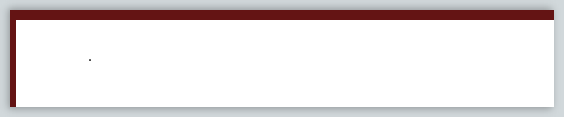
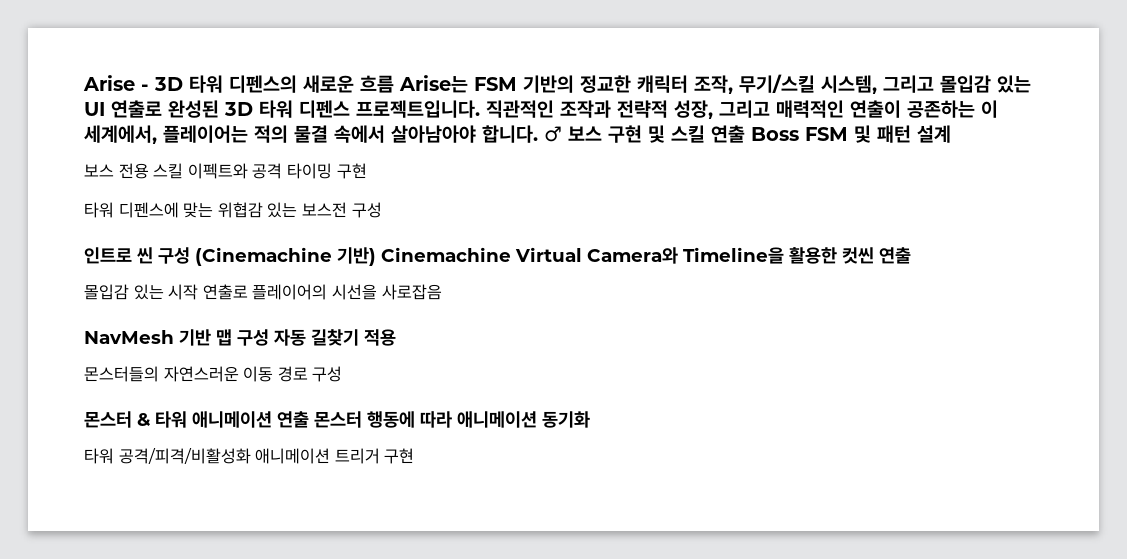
- .
+ Arise - 3D 타워 디펜스의 새로운 흐름 Arise는 FSM 기반의 정교한 캐릭터 조작, 무기/스킬 시스템, 그리고 몰입감 있는 UI 연출로 완성된 3D 타워 디펜스 프로젝트입니다. 직관적인 조작과 전략적 성장, 그리고 매력적인 연출이 공존하는 이 세계에서, 플레이어는 적의 물결 속에서 살아남아야 합니다. ♂ 보스 구현 및 스킬 연출 Boss FSM 및 패턴 설계
+ 보스 전용 스킬 이펙트와 공격 타이밍 구현
+ 타워 디펜스에 맞는 위협감 있는 보스전 구성
+ 인트로 씬 구성 (Cinemachine 기반) Cinemachine Virtual Camera와 Timeline을 활용한 컷씬 연출
+ 몰입감 있는 시작 연출로 플레이어의 시선을 사로잡음
+ NavMesh 기반 맵 구성 자동 길찾기 적용
+ 몬스터들의 자연스러운 이동 경로 구성
+ 몬스터 & 타워 애니메이션 연출 몬스터 행동에 따라 애니메이션 동기화
+ 타워 공격/피격/비활성화 애니메이션 트리거 구현

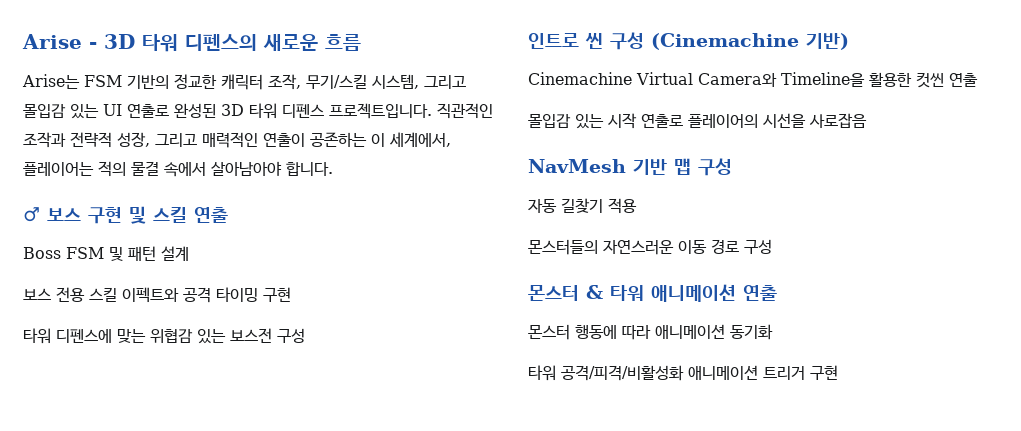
- Arise - 3D 타워 디펜스의 새로운 흐름 Arise는 FSM 기반의 정교한 캐릭터 조작, 무기/스킬 시스템, 그리고 몰입감 있는 UI 연출로 완성된 3D 타워 디펜스 프로젝트입니다.
+ Arise - 3D 타워 디펜스의 새로운 흐름
+ Arise는 FSM 기반의 정교한 캐릭터 조작, 무기/스킬 시스템, 그리고 몰입감 있는 UI 연출로 완성된 3D 타워 디펜스 프로젝트입니다.
- 직관적인 조작과 전략적 성장, 그리고 매력적인 연출이 공존하는 이 세계에서, 플레이어는 적의 물결 속에서 살아남아야 합니다. ♂ 보스 구현 및 스킬 연출 Boss FSM 및 패턴 설계
+ 직관적인 조작과 전략적 성장, 그리고 매력적인 연출이 공존하는 이 세계에서, 플레이어는 적의 물결 속에서 살아남아야 합니다.
+ ♂ 보스 구현 및 스킬 연출
+ Boss FSM 및 패턴 설계
- 인트로 씬 구성 (Cinemachine 기반) Cinemachine Virtual Camera와 Timeline을 활용한 컷씬 연출
+ 인트로 씬 구성 (Cinemachine 기반)
+ Cinemachine Virtual Camera와 Timeline을 활용한 컷씬 연출
- NavMesh 기반 맵 구성 자동 길찾기 적용
+ NavMesh 기반 맵 구성
+ 자동 길찾기 적용
- 몬스터 & 타워 애니메이션 연출 몬스터 행동에 따라 애니메이션 동기화
+ 몬스터 & 타워 애니메이션 연출
+ 몬스터 행동에 따라 애니메이션 동기화

